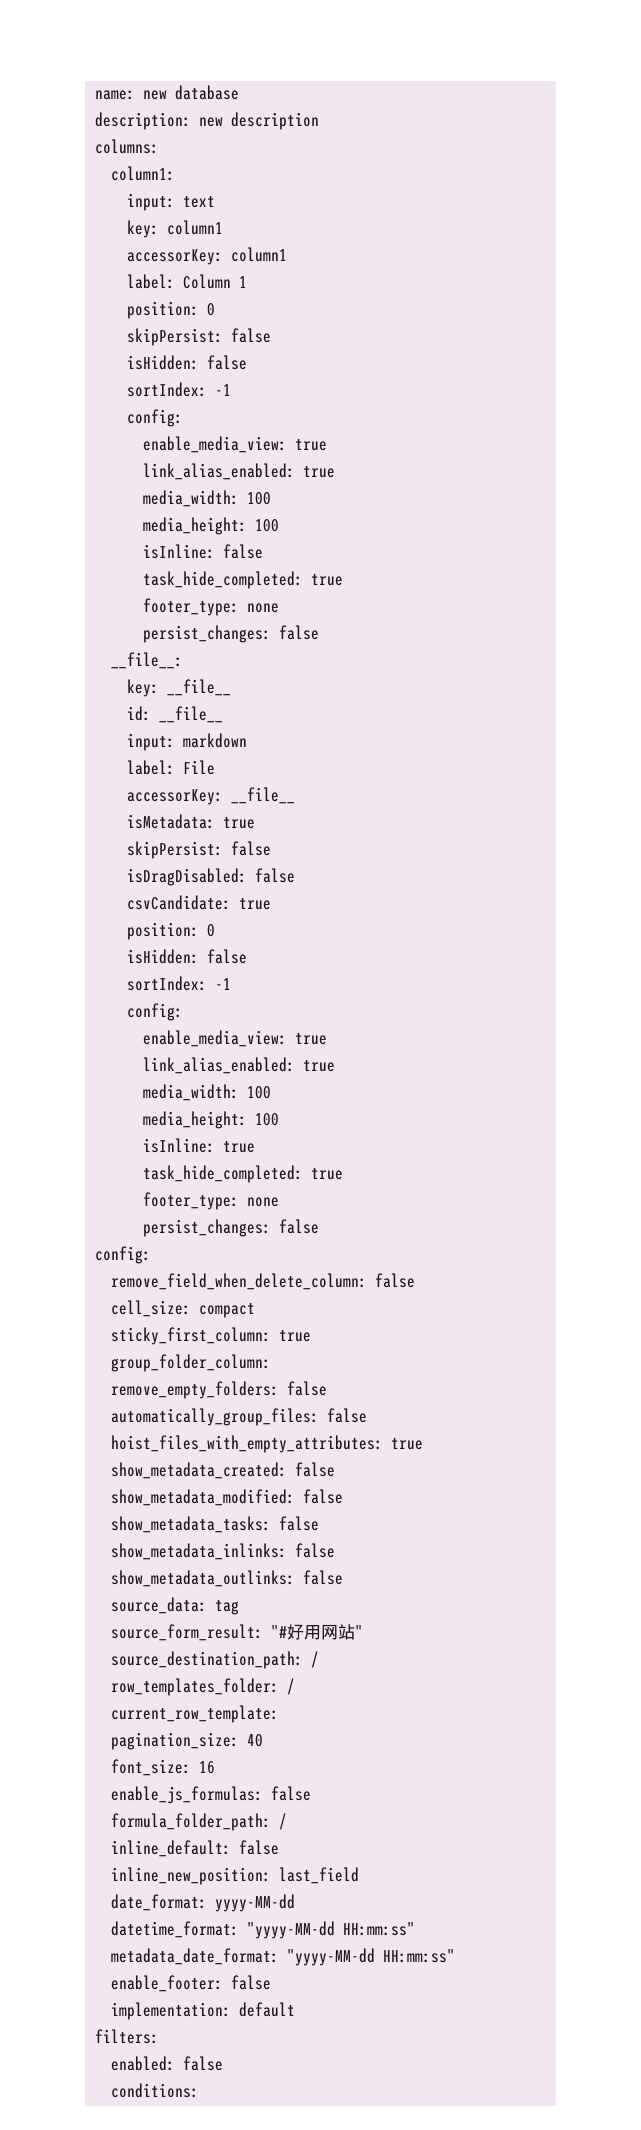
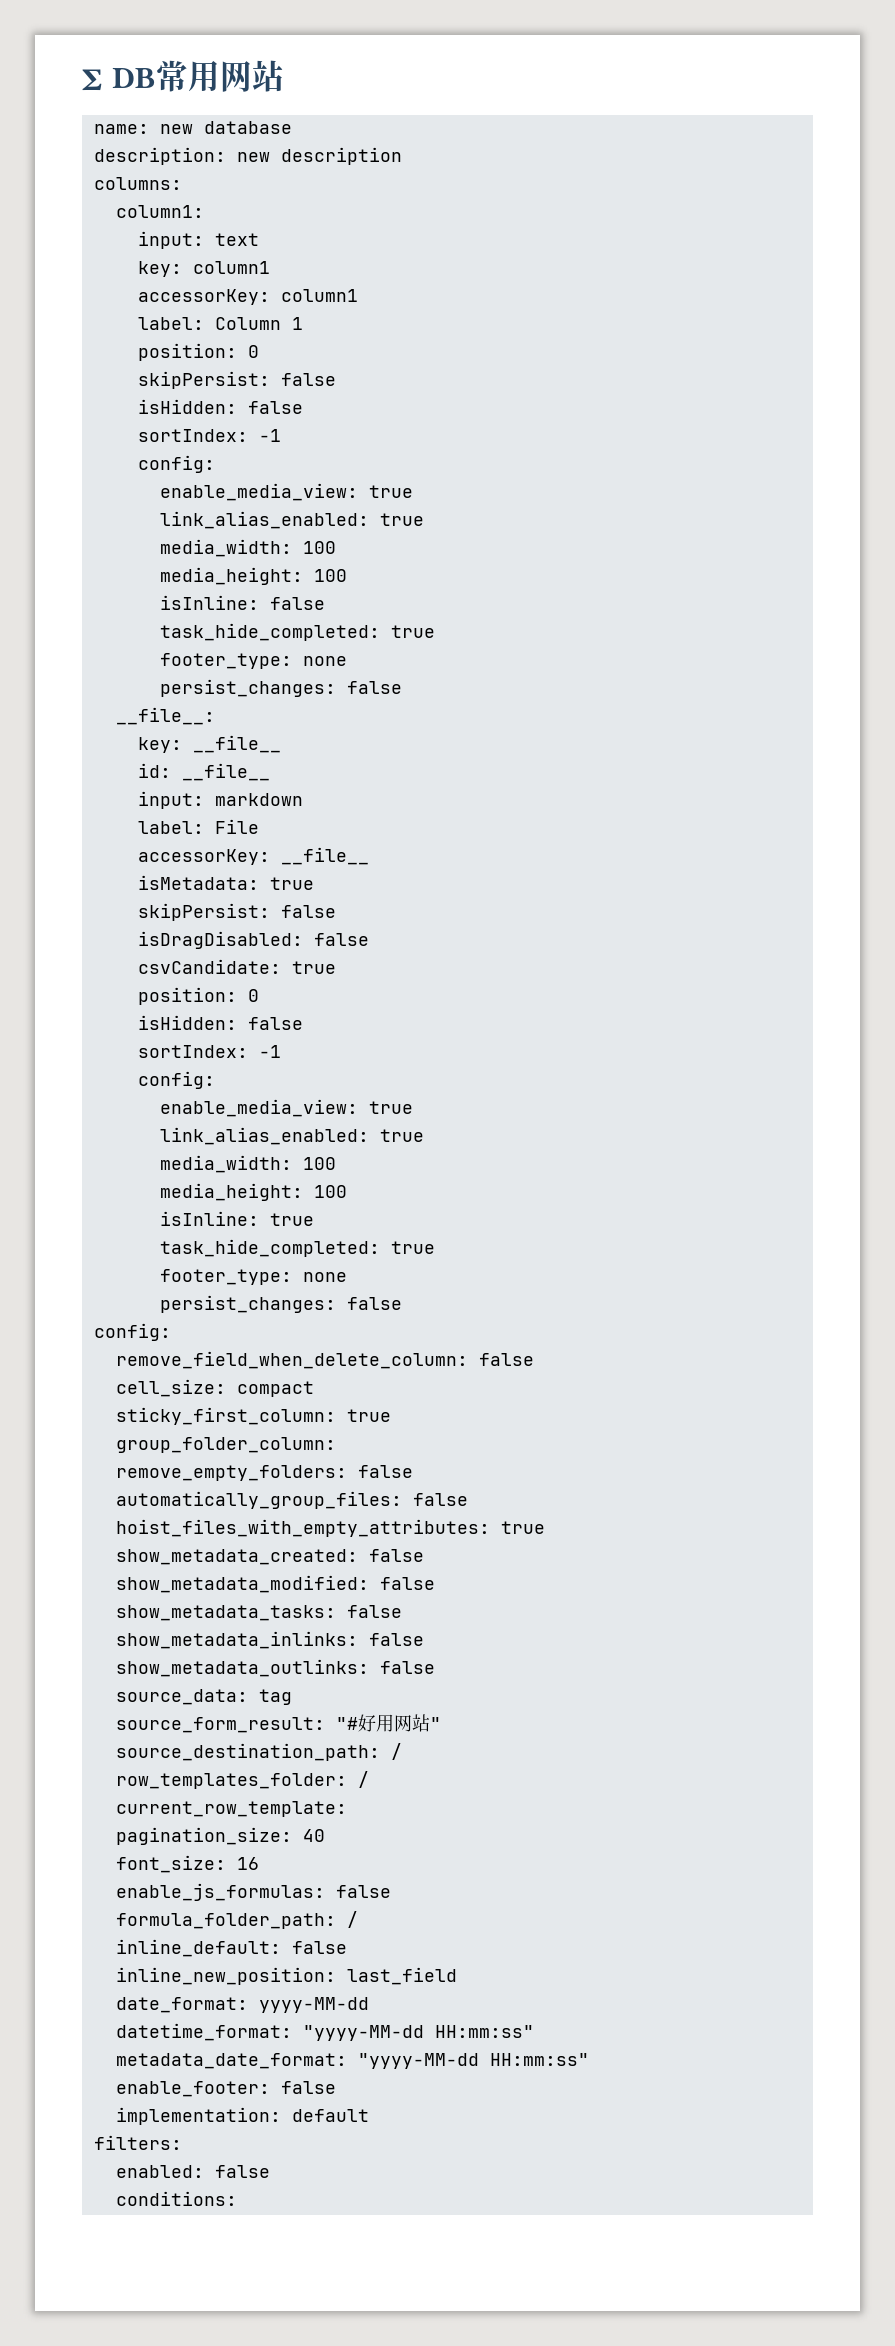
+ ∑ DB常用网站

